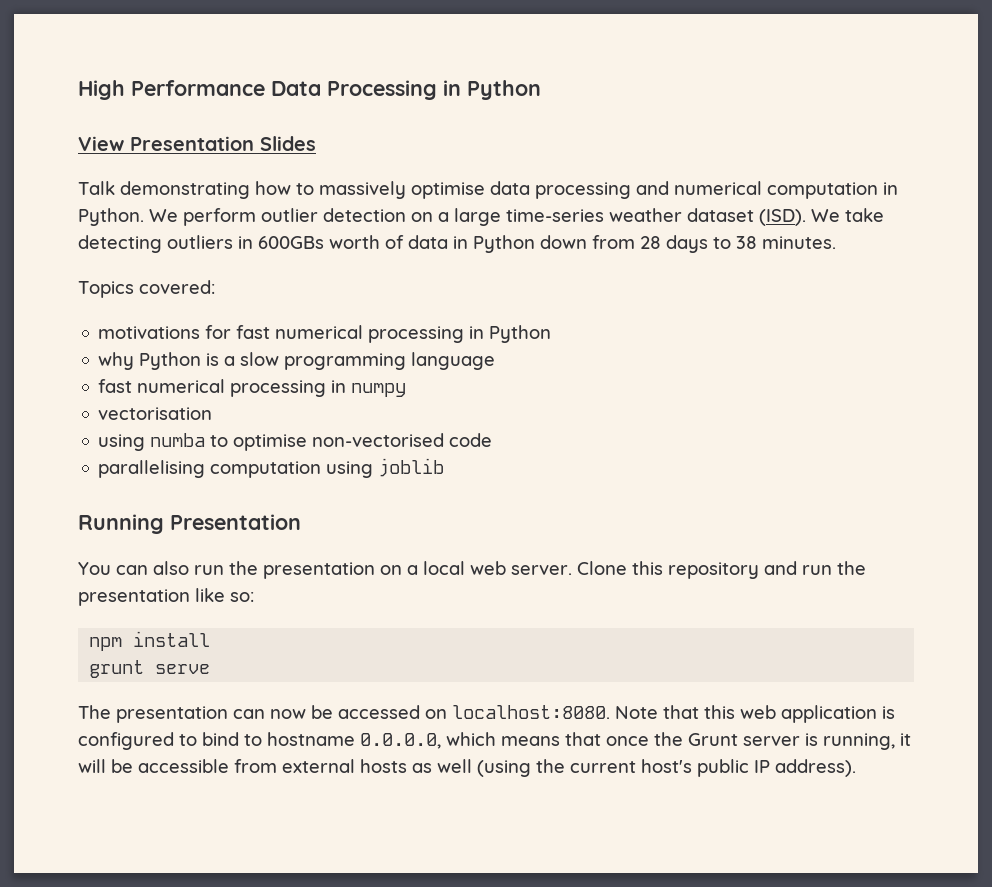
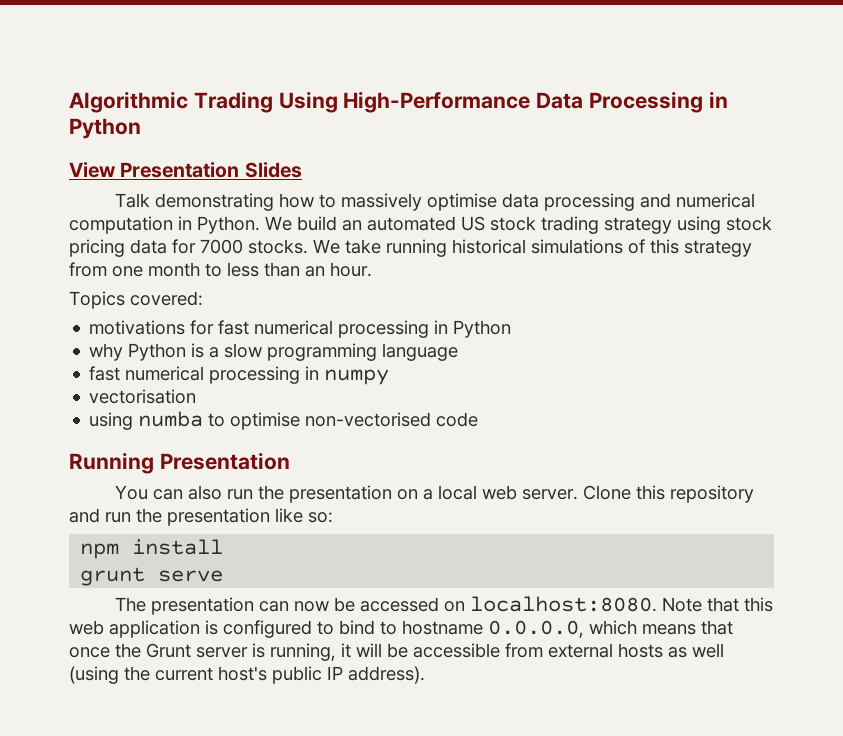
- High Performance Data Processing in Python
+ Algorithmic Trading Using High-Performance Data Processing in Python
- We perform outlier detection on a large time-series weather dataset (ISD). We take detecting outliers in 600GBs worth of data in Python down from 28 days to 38 minutes.
+ We build an automated US stock trading strategy using stock pricing data for 7000 stocks. We take running historical simulations of this strategy from one month to less than an hour.
- parallelising computation using joblib

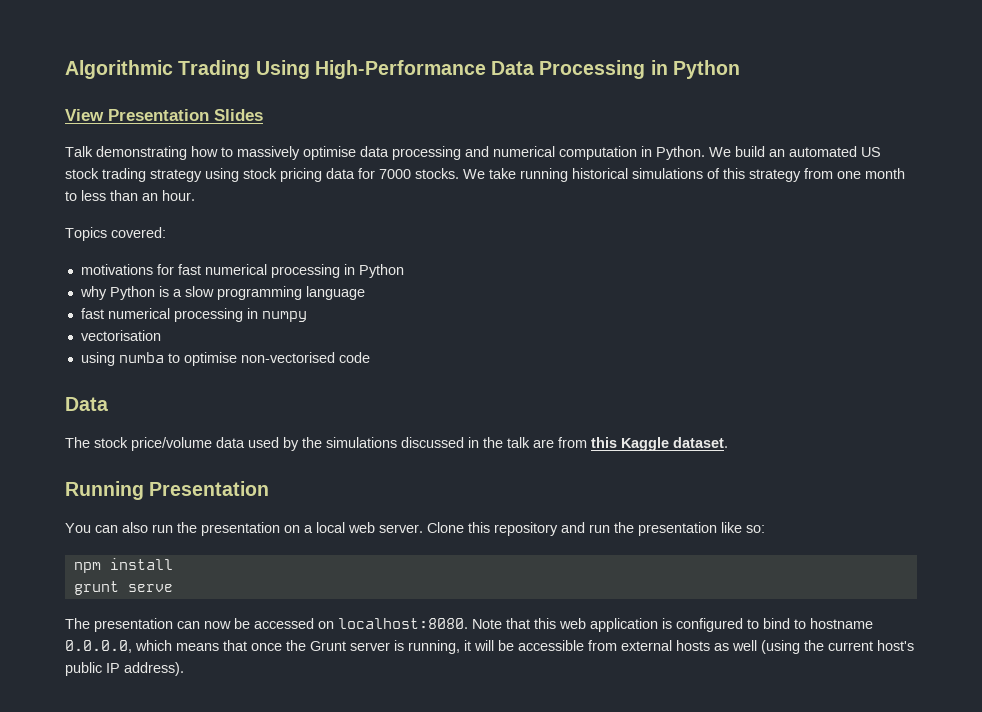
  using numba to optimise non-vectorised code
+ Data
+ The stock price/volume data used by the simulations discussed in the talk are from this Kaggle dataset.

